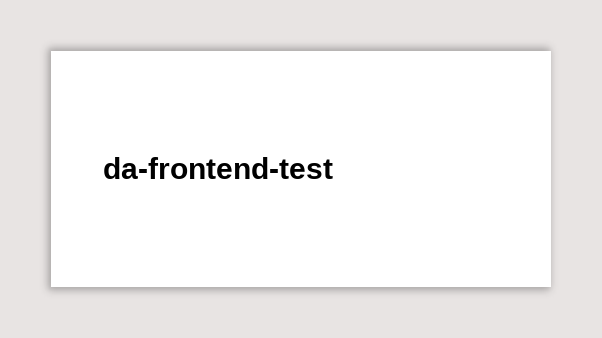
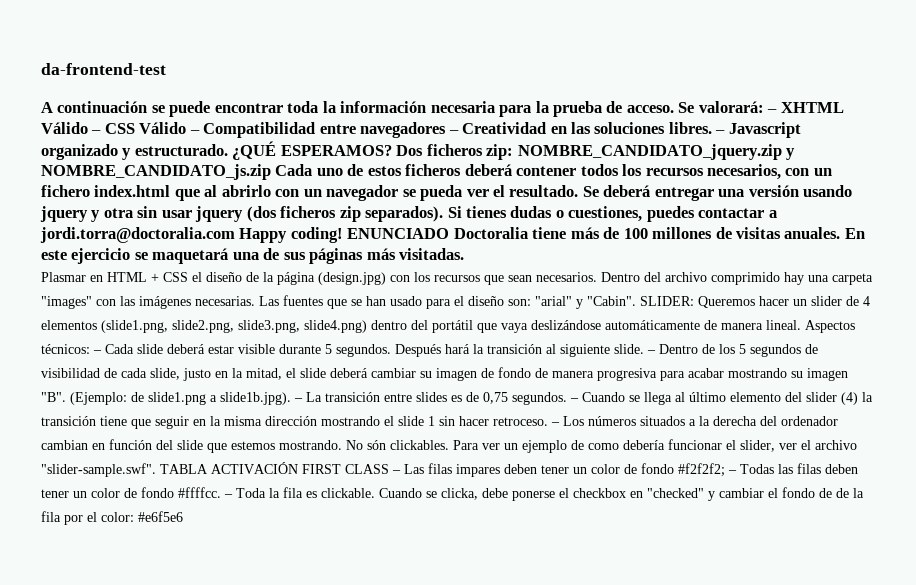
+ A continuación se puede encontrar toda la información necesaria para la prueba de acceso. Se valorará: – XHTML Válido – CSS Válido – Compatibilidad entre navegadores – Creatividad en las soluciones libres. – Javascript organizado y estructurado. ¿QUÉ ESPERAMOS? Dos ficheros zip: NOMBRE_CANDIDATO_jquery.zip y NOMBRE_CANDIDATO_js.zip Cada uno de estos ficheros deberá contener todos los recursos necesarios, con un fichero index.html que al abrirlo con un navegador se pueda ver el resultado. Se deberá entregar una versión usando jquery y otra sin usar jquery (dos ficheros zip separados). Si tienes dudas o cuestiones, puedes contactar a jordi.torra@doctoralia.com Happy coding! ENUNCIADO Doctoralia tiene más de 100 millones de visitas anuales. En este ejercicio se maquetará una de sus páginas más visitadas.
+ Plasmar en HTML + CSS el diseño de la página (design.jpg) con los recursos que sean necesarios. Dentro del archivo comprimido hay una carpeta "images" con las imágenes necesarias. Las fuentes que se han usado para el diseño son: "arial" y "Cabin". SLIDER: Queremos hacer un slider de 4 elementos (slide1.png, slide2.png, slide3.png, slide4.png) dentro del portátil que vaya deslizándose automáticamente de manera lineal. Aspectos técnicos: – Cada slide deberá estar visible durante 5 segundos. Después hará la transición al siguiente slide. – Dentro de los 5 segundos de visibilidad de cada slide, justo en la mitad, el slide deberá cambiar su imagen de fondo de manera progresiva para acabar mostrando su imagen "B". (Ejemplo: de slide1.png a slide1b.jpg). – La transición entre slides es de 0,75 segundos. – Cuando se llega al último elemento del slider (4) la transición tiene que seguir en la misma dirección mostrando el slide 1 sin hacer retroceso. – Los números situados a la derecha del ordenador cambian en función del slide que estemos mostrando. No són clickables. Para ver un ejemplo de como debería funcionar el slider, ver el archivo "slider-sample.swf". TABLA ACTIVACIÓN FIRST CLASS – Las filas impares deben tener un color de fondo #f2f2f2; – Todas las filas deben tener un color de fondo #ffffcc. – Toda la fila es clickable. Cuando se clicka, debe ponerse el checkbox en "checked" y cambiar el fondo de de la fila por el color: #e6f5e6

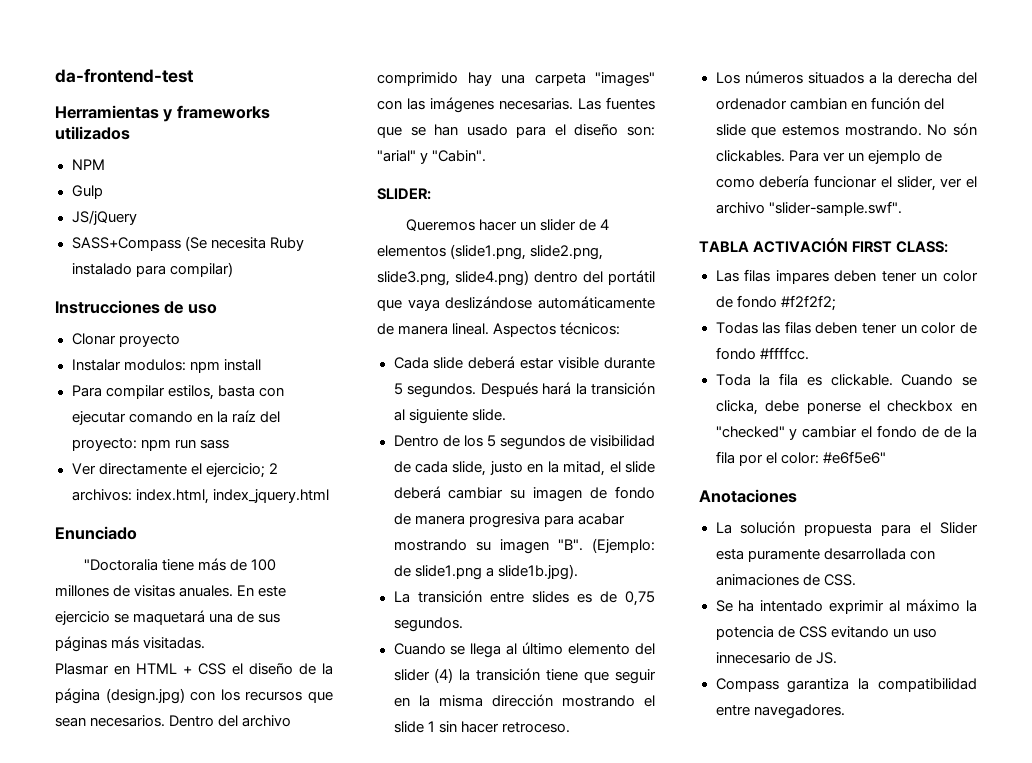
- A continuación se puede encontrar toda la información necesaria para la prueba de acceso. Se valorará: – XHTML Válido – CSS Válido – Compatibilidad entre navegadores – Creatividad en las soluciones libres. – Javascript organizado y estructurado. ¿QUÉ ESPERAMOS? Dos ficheros zip: NOMBRE_CANDIDATO_jquery.zip y NOMBRE_CANDIDATO_js.zip Cada uno de estos ficheros deberá contener todos los recursos necesarios, con un fichero index.html que al abrirlo con un navegador se pueda ver el resultado. Se deberá entregar una versión usando jquery y otra sin usar jquery (dos ficheros zip separados). Si tienes dudas o cuestiones, puedes contactar a jordi.torra@doctoralia.com Happy coding! ENUNCIADO Doctoralia tiene más de 100 millones de visitas anuales.
+ Herramientas y frameworks utilizados
+ NPM
+ Gulp
+ JS/jQuery
+ SASS+Compass (Se necesita Ruby instalado para compilar)
+ Instrucciones de uso
+ Clonar proyecto
+ Instalar modulos: npm install
+ Para compilar estilos, basta con ejecutar comando en la raíz del proyecto: npm run sass
+ Ver directamente el ejercicio; 2 archivos: index.html, index_jquery.html
+ Enunciado
+ "Doctoralia tiene más de 100 millones de visitas anuales.
- Las fuentes que se han usado para el diseño son: "arial" y "Cabin". SLIDER: Queremos hacer un slider de 4 elementos (slide1.png, slide2.png, slide3.png, slide4.png) dentro del portátil que vaya deslizándose automáticamente de manera lineal.
+ Las fuentes que se han usado para el diseño son: "arial" y "Cabin".
+ SLIDER:
+ Queremos hacer un slider de 4 elementos (slide1.png, slide2.png, slide3.png, slide4.png) dentro del portátil que vaya deslizándose automáticamente de manera lineal.
- Aspectos técnicos: – Cada slide deberá estar visible durante 5 segundos.
+ Aspectos técnicos:
+ Cada slide deberá estar visible durante 5 segundos.
- Después hará la transición al siguiente slide. – Dentro de los 5 segundos de visibilidad de cada slide, justo en la mitad, el slide deberá cambiar su imagen de fondo de manera progresiva para acabar mostrando su imagen "B". (Ejemplo:
+ Después hará la transición al siguiente slide.
+ Dentro de los 5 segundos de visibilidad de cada slide, justo en la mitad, el slide deberá cambiar su imagen de fondo de manera progresiva para acabar mostrando su imagen "B". (Ejemplo:
- de slide1.png a slide1b.jpg). – La transición entre slides es de 0,75 segundos. – Cuando se llega al último elemento del slider (4) la transición tiene que seguir en la misma dirección mostrando el slide 1 sin hacer retroceso. – Los números situados a la derecha del ordenador cambian en función del slide que estemos mostrando.
+ de slide1.png a slide1b.jpg).
+ La transición entre slides es de 0,75 segundos.
+ Cuando se llega al último elemento del slider (4) la transición tiene que seguir en la misma dirección mostrando el slide 1 sin hacer retroceso.
+ Los números situados a la derecha del ordenador cambian en función del slide que estemos mostrando.
- Para ver un ejemplo de como debería funcionar el slider, ver el archivo "slider-sample.swf". TABLA ACTIVACIÓN FIRST CLASS – Las filas impares deben tener un color de fondo #f2f2f2; – Todas las filas deben tener un color de fondo #ffffcc. – Toda la fila es clickable.
+ Para ver un ejemplo de como debería funcionar el slider, ver el archivo "slider-sample.swf".
+ TABLA ACTIVACIÓN FIRST CLASS:
+ Las filas impares deben tener un color de fondo #f2f2f2;
+ Todas las filas deben tener un color de fondo #ffffcc.
+ Toda la fila es clickable.
- Cuando se clicka, debe ponerse el checkbox en "checked" y cambiar el fondo de de la fila por el color: #e6f5e6
+ Cuando se clicka, debe ponerse el checkbox en "checked" y cambiar el fondo de de la fila por el color: #e6f5e6"
+ Anotaciones
+ La solución propuesta para el Slider esta puramente desarrollada con animaciones de CSS.
+ Se ha intentado exprimir al máximo la potencia de CSS evitando un uso innecesario de JS.
+ Compass garantiza la compatibilidad entre navegadores.

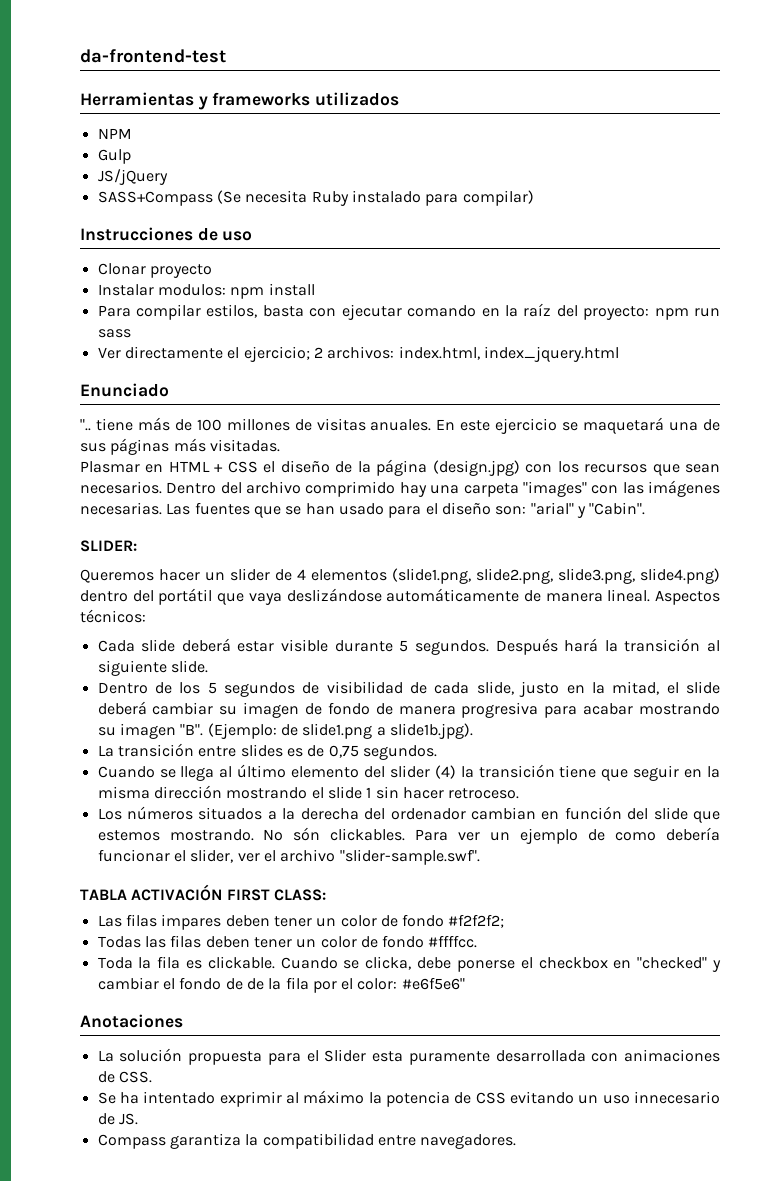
- "Doctoralia tiene más de 100 millones de visitas anuales.
+ ".. tiene más de 100 millones de visitas anuales.

